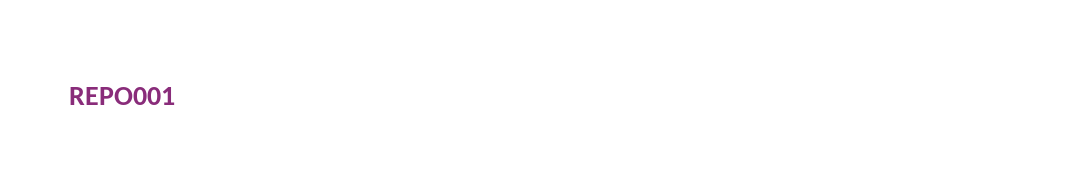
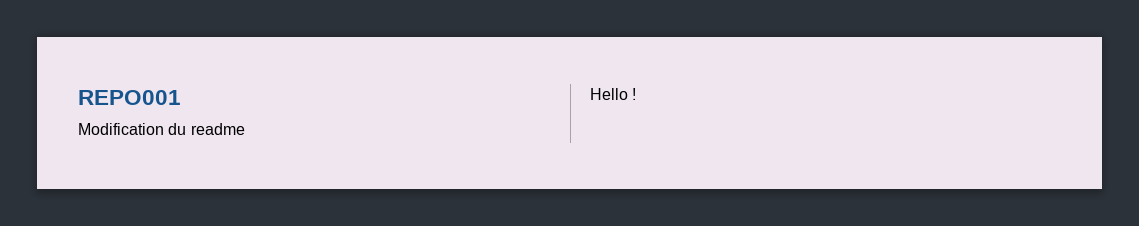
+ Modification du readme
+ Hello !

